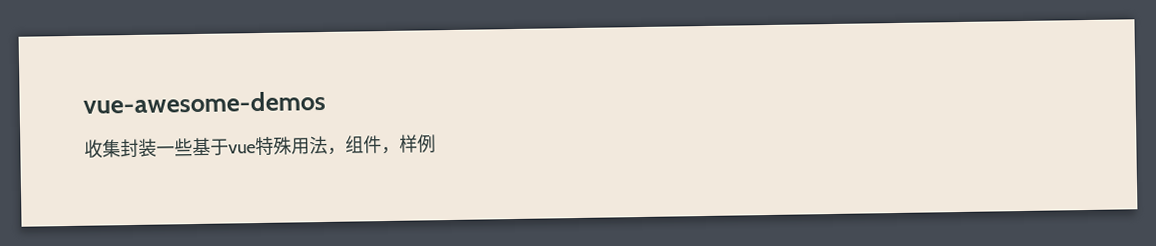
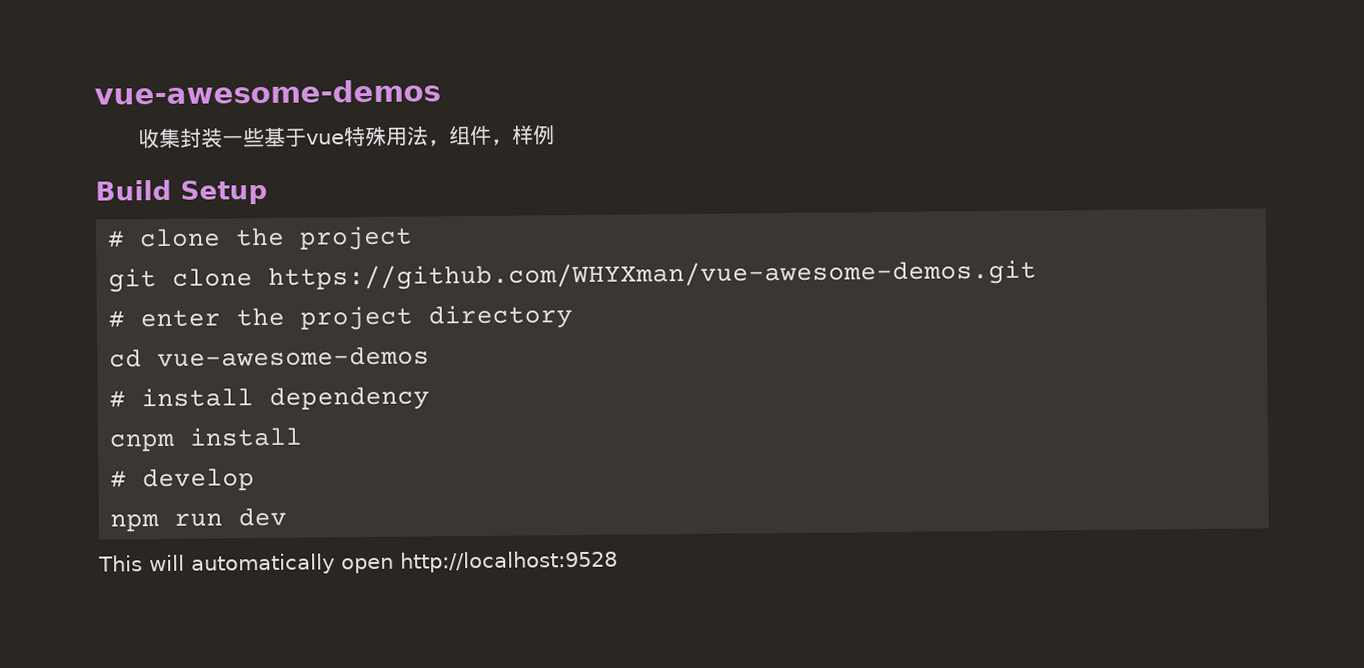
+ Build Setup
+ # clone the project
+ git clone https://github.com/WHYXman/vue-awesome-demos.git
+ # enter the project directory
+ cd vue-awesome-demos
+ # install dependency
+ cnpm install
+ # develop
+ npm run dev
+ This will automatically open http://localhost:9528

